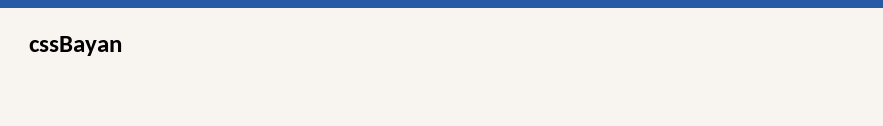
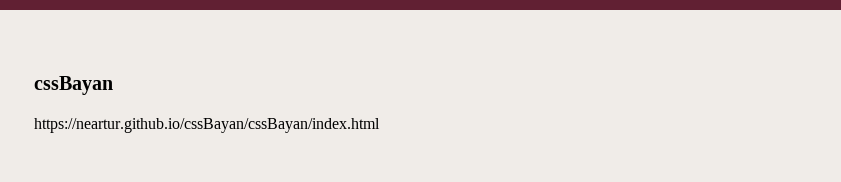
+ https://neartur.github.io/cssBayan/cssBayan/index.html

